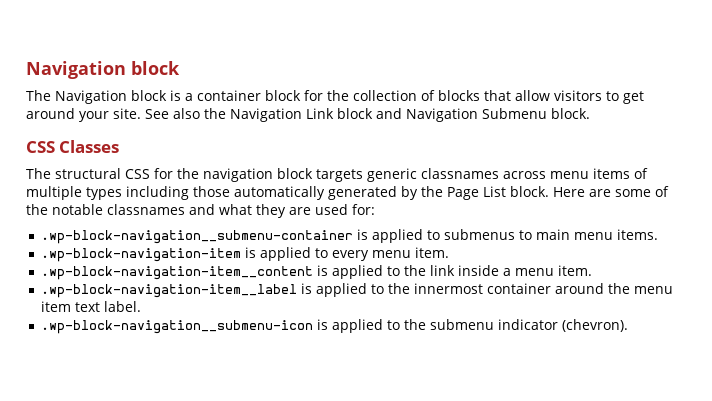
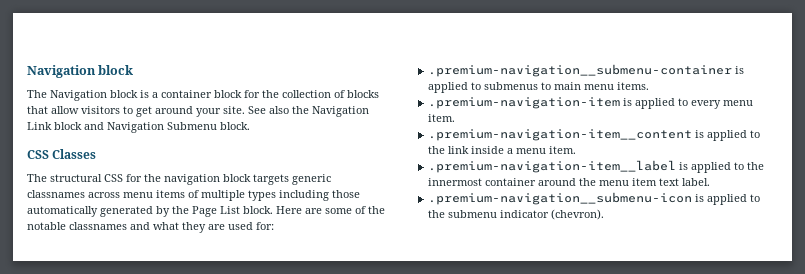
- .wp-block-navigation__submenu-container is applied to submenus to main menu items.
+ .premium-navigation__submenu-container is applied to submenus to main menu items.
- .wp-block-navigation-item is applied to every menu item.
+ .premium-navigation-item is applied to every menu item.
- .wp-block-navigation-item__content is applied to the link inside a menu item.
+ .premium-navigation-item__content is applied to the link inside a menu item.
- .wp-block-navigation-item__label is applied to the innermost container around the menu item text label.
+ .premium-navigation-item__label is applied to the innermost container around the menu item text label.
- .wp-block-navigation__submenu-icon is applied to the submenu indicator (chevron).
+ .premium-navigation__submenu-icon is applied to the submenu indicator (chevron).

